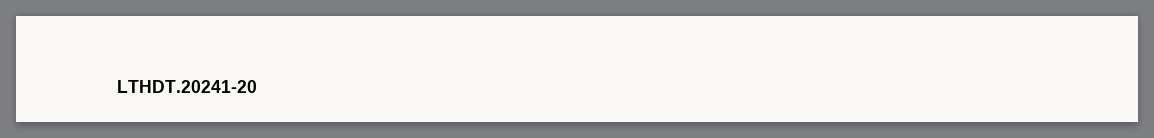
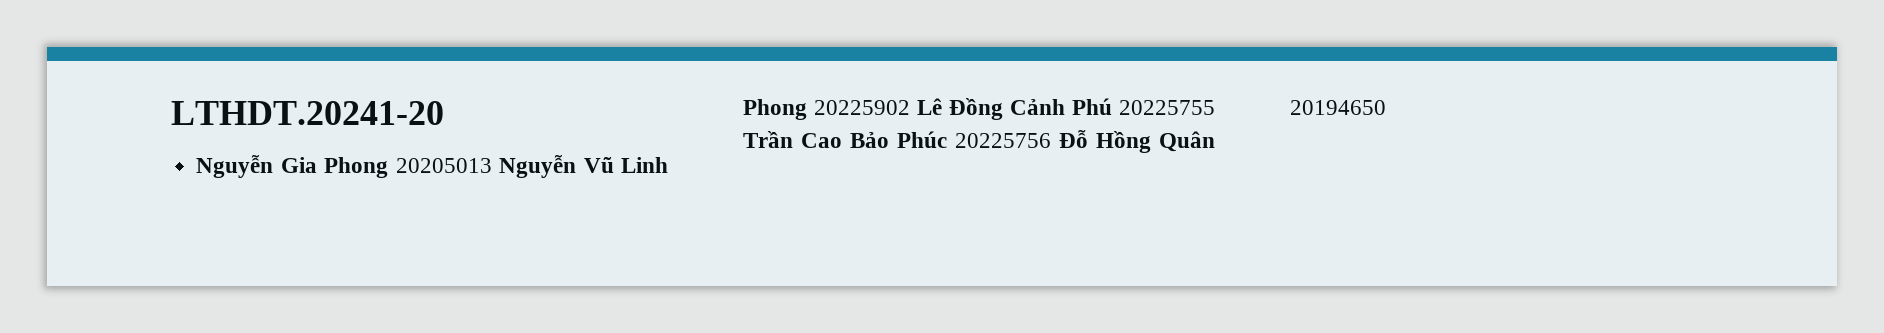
+ Nguyễn Gia Phong 20205013 Nguyễn Vũ Linh Phong 20225902 Lê Đồng Cảnh Phú 20225755 Trần Cao Bảo Phúc 20225756 Đỗ Hồng Quân 20194650

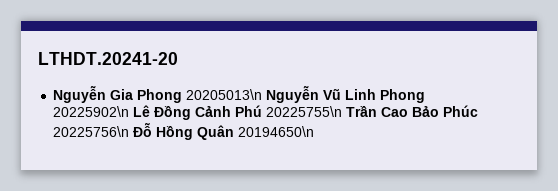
- Nguyễn Gia Phong 20205013 Nguyễn Vũ Linh Phong 20225902 Lê Đồng Cảnh Phú 20225755 Trần Cao Bảo Phúc 20225756 Đỗ Hồng Quân 20194650
+ Nguyễn Gia Phong 20205013\n Nguyễn Vũ Linh Phong 20225902\n Lê Đồng Cảnh Phú 20225755\n Trần Cao Bảo Phúc 20225756\n Đỗ Hồng Quân 20194650\n

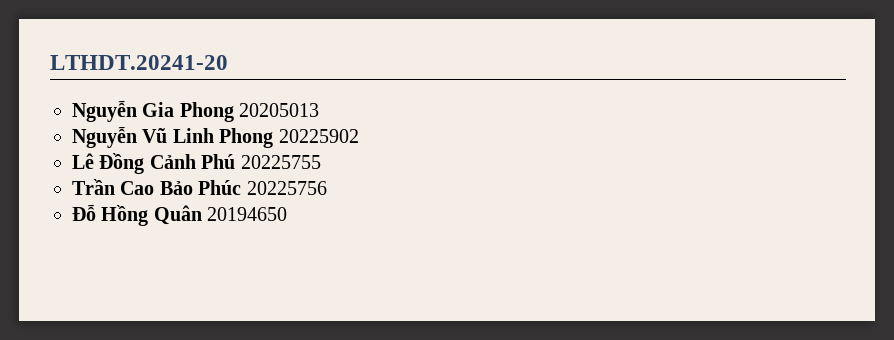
- Nguyễn Gia Phong 20205013\n Nguyễn Vũ Linh Phong 20225902\n Lê Đồng Cảnh Phú 20225755\n Trần Cao Bảo Phúc 20225756\n Đỗ Hồng Quân 20194650\n
+ Nguyễn Gia Phong 20205013
+ Nguyễn Vũ Linh Phong 20225902
+ Lê Đồng Cảnh Phú 20225755
+ Trần Cao Bảo Phúc 20225756
+ Đỗ Hồng Quân 20194650

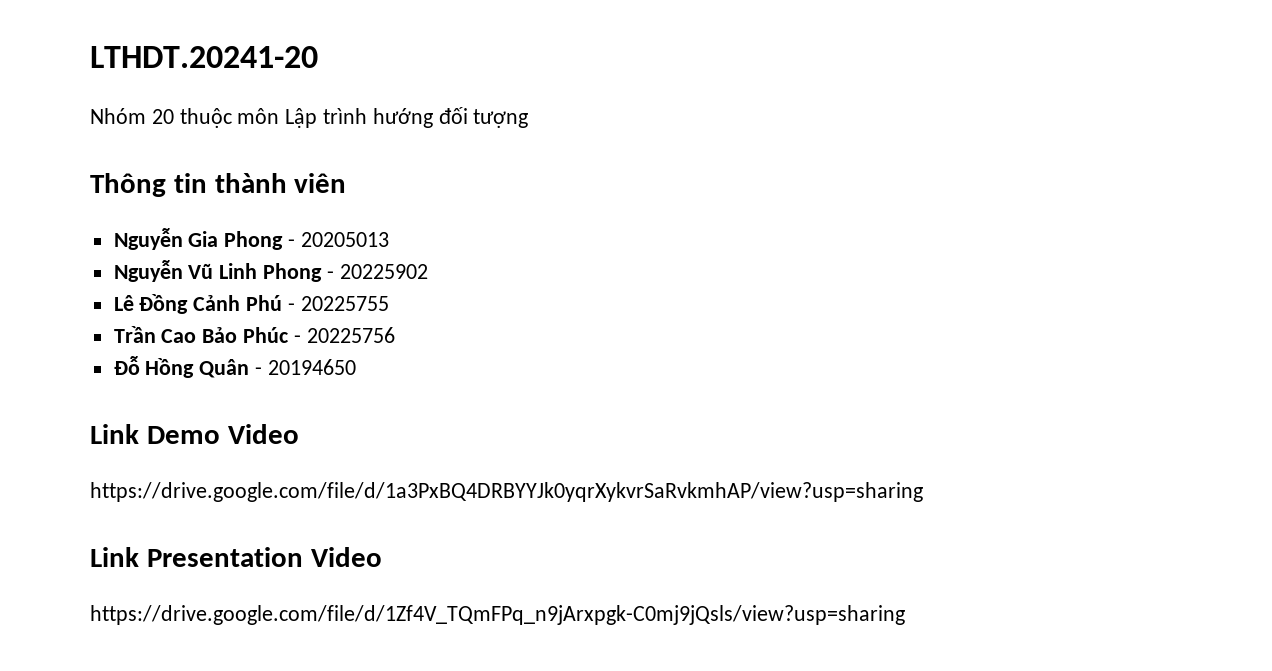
+ Nhóm 20 thuộc môn Lập trình hướng đối tượng
+ Thông tin thành viên
- Nguyễn Gia Phong 20205013
+ Nguyễn Gia Phong - 20205013
- Nguyễn Vũ Linh Phong 20225902
+ Nguyễn Vũ Linh Phong - 20225902
- Lê Đồng Cảnh Phú 20225755
+ Lê Đồng Cảnh Phú - 20225755
- Trần Cao Bảo Phúc 20225756
+ Trần Cao Bảo Phúc - 20225756
- Đỗ Hồng Quân 20194650
+ Đỗ Hồng Quân - 20194650
+ Link Demo Video
+ https://drive.google.com/file/d/1a3PxBQ4DRBYYJk0yqrXykvrSaRvkmhAP/view?usp=sharing
+ Link Presentation Video
+ https://drive.google.com/file/d/1Zf4V_TQmFPq_n9jArxpgk-C0mj9jQsls/view?usp=sharing

